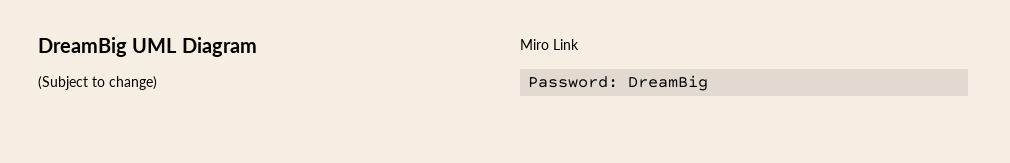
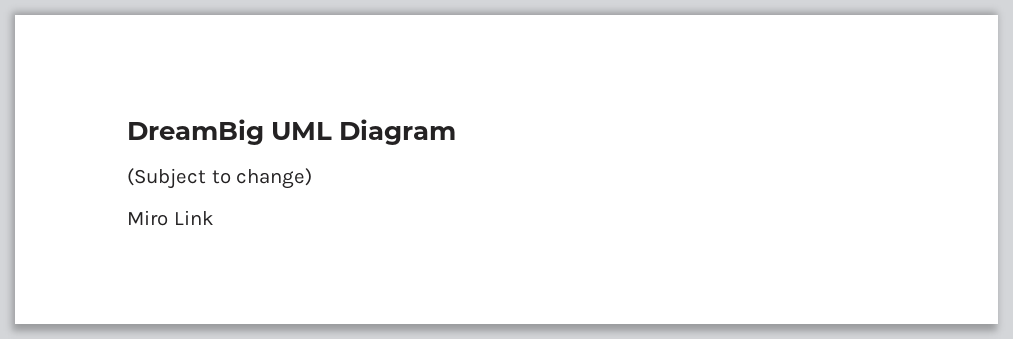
- Password: DreamBig

